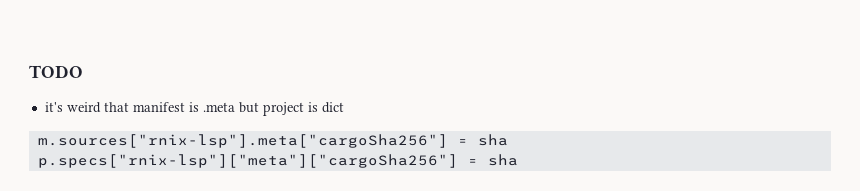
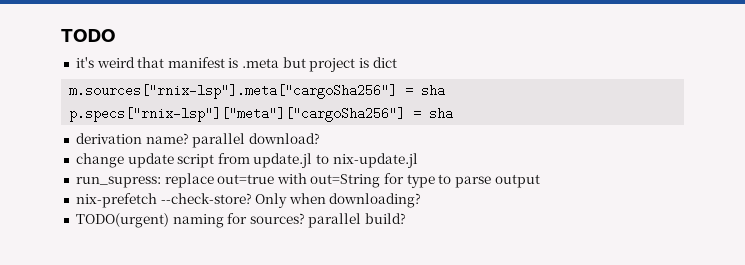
+ derivation name? parallel download?
+ change update script from update.jl to nix-update.jl
+ run_supress: replace out=true with out=String for type to parse output
+ nix-prefetch --check-store? Only when downloading?
+ TODO(urgent) naming for sources? parallel build?

